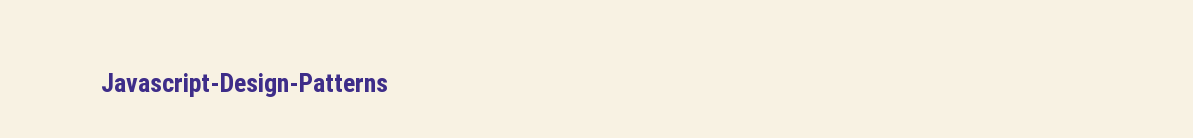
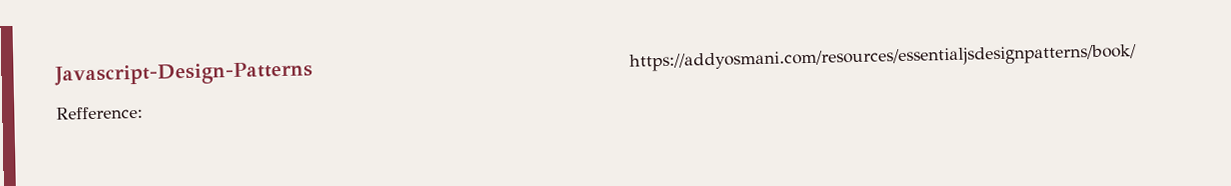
+ Refference: https://addyosmani.com/resources/essentialjsdesignpatterns/book/

